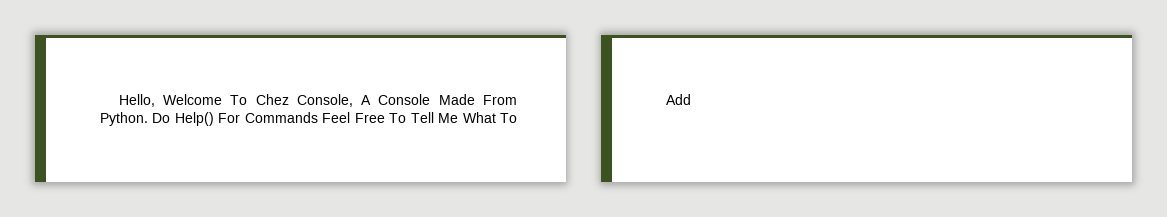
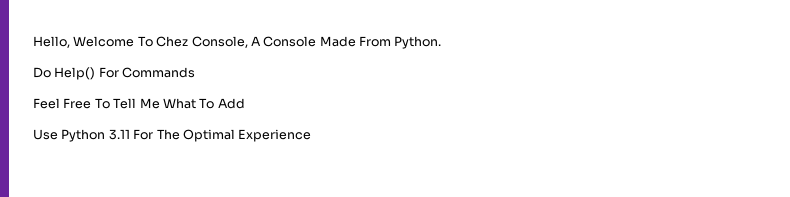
- Hello, Welcome To Chez Console, A Console Made From Python. Do Help() For Commands Feel Free To Tell Me What To Add
+ Hello, Welcome To Chez Console, A Console Made From Python.
+ Do Help() For Commands
+ Feel Free To Tell Me What To Add
+ Use Python 3.11 For The Optimal Experience

